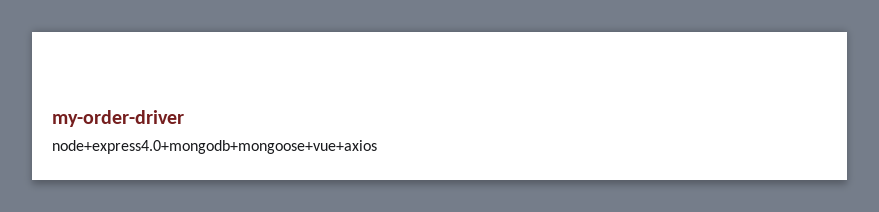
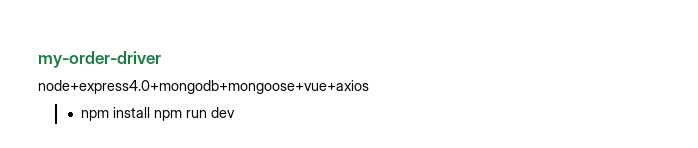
+ npm install npm run dev

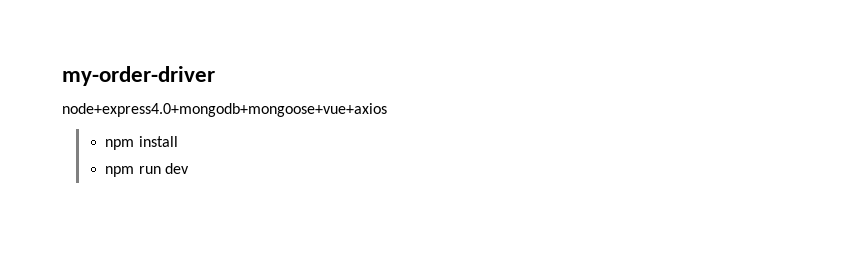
- npm install npm run dev
+ npm install
+ npm run dev

